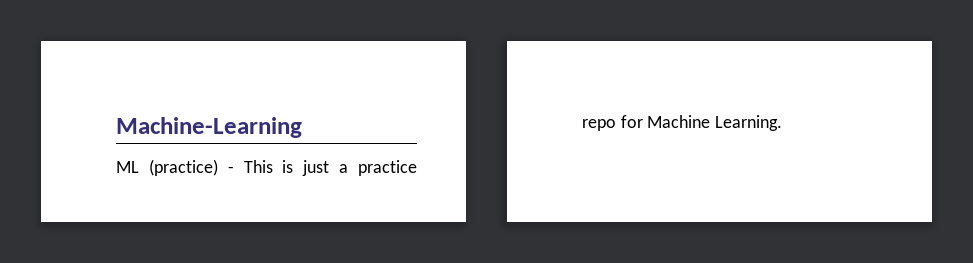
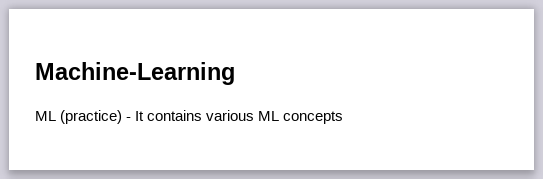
- ML (practice) - This is just a practice repo for Machine Learning.
+ ML (practice) - It contains various ML concepts

